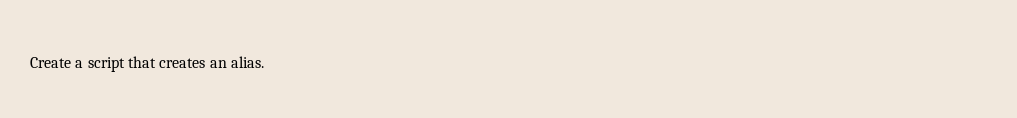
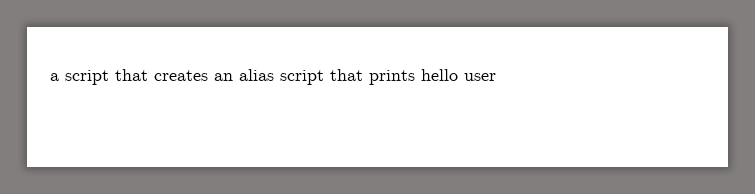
- Create a script that creates an alias.
+ a script that creates an alias script that prints hello user

